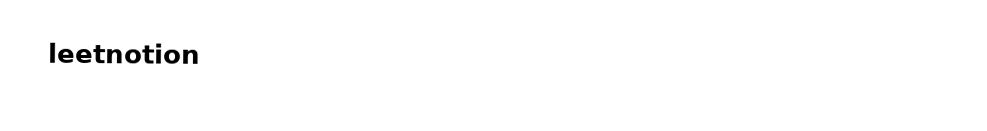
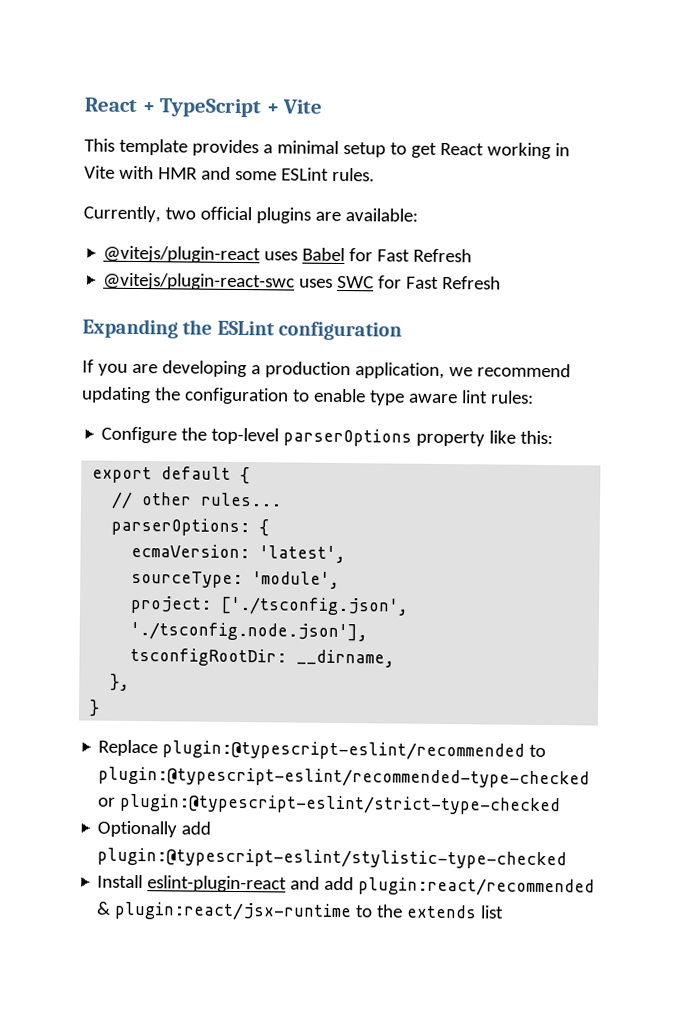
- leetnotion
+ React + TypeScript + Vite
+ This template provides a minimal setup to get React working in Vite with HMR and some ESLint rules.
+ Currently, two official plugins are available:
+ @vitejs/plugin-react uses Babel for Fast Refresh
+ @vitejs/plugin-react-swc uses SWC for Fast Refresh
+ Expanding the ESLint configuration
+ If you are developing a production application, we recommend updating the configuration to enable type aware lint rules:
+ Configure the top-level parserOptions property like this:
+ export default {
+ // other rules...
+ parserOptions: {
+ ecmaVersion: 'latest',
+ sourceType: 'module',
+ project: ['./tsconfig.json', './tsconfig.node.json'],
+ tsconfigRootDir: __dirname,
+ },
+ }
+ Replace plugin:@typescript-eslint/recommended to plugin:@typescript-eslint/recommended-type-checked or plugin:@typescript-eslint/strict-type-checked
+ Optionally add plugin:@typescript-eslint/stylistic-type-checked
+ Install eslint-plugin-react and add plugin:react/recommended & plugin:react/jsx-runtime to the extends list

